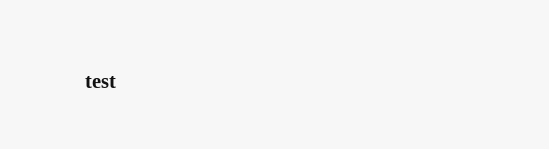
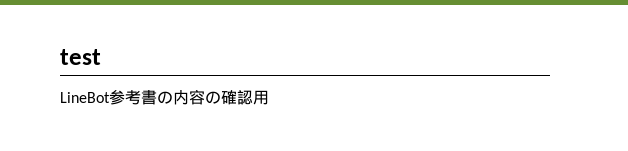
+ LineBot参考書の内容の確認用

